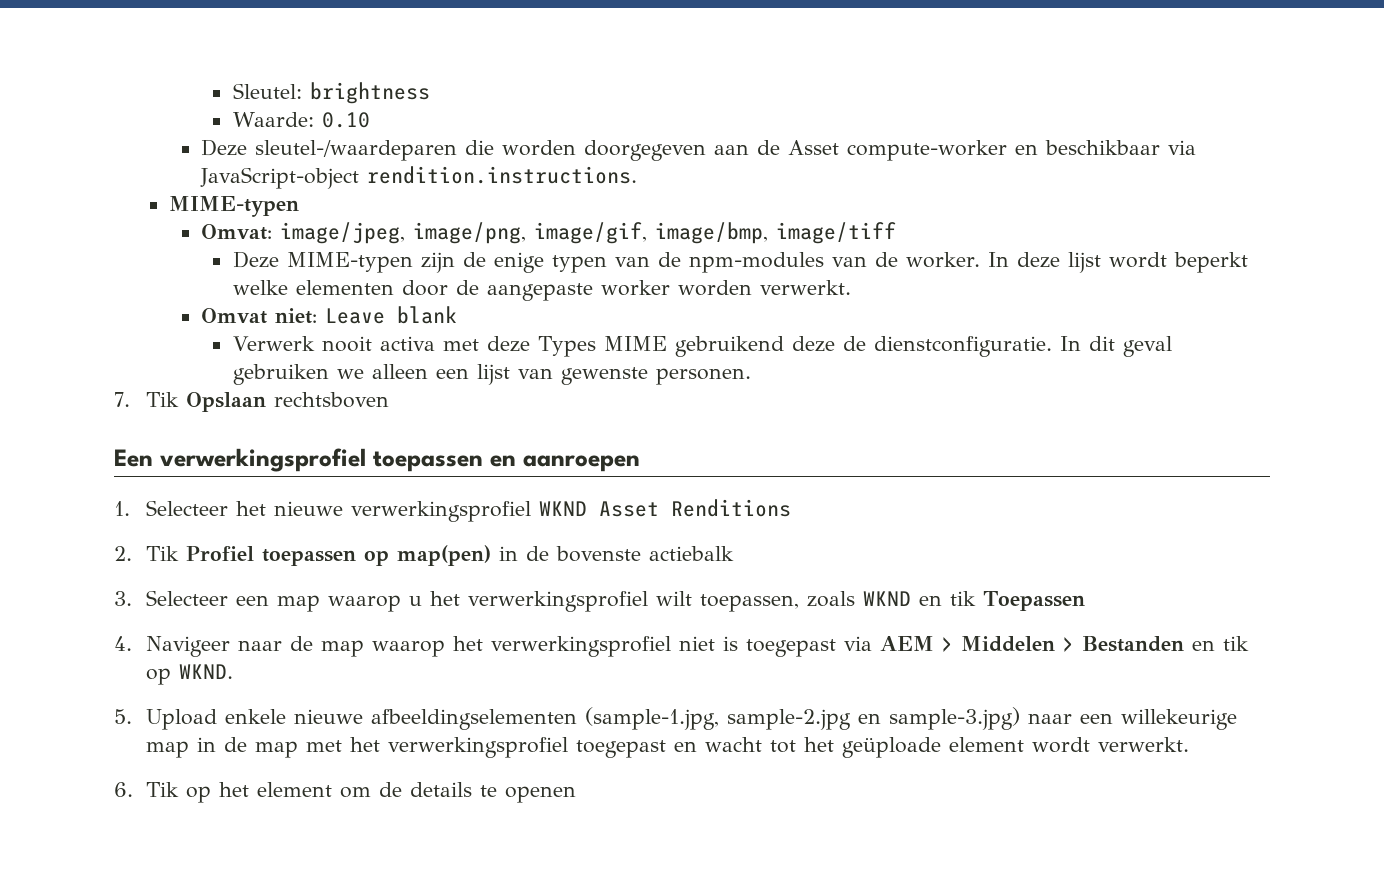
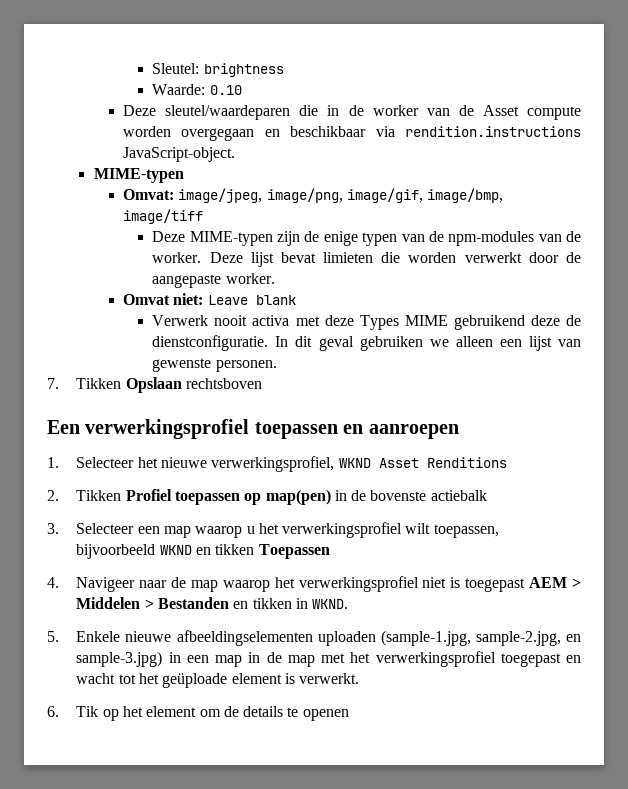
- Deze sleutel-/waardeparen die worden doorgegeven aan de Asset compute-worker en beschikbaar via JavaScript-object rendition.instructions.
+ Deze sleutel/waardeparen die in de worker van de Asset compute worden overgegaan en beschikbaar via rendition.instructions JavaScript-object.
- In deze lijst wordt beperkt welke elementen door de aangepaste worker worden verwerkt.
+ Deze lijst bevat limieten die worden verwerkt door de aangepaste worker.
- 7. Tik Opslaan rechtsboven
+ 7. Tikken Opslaan rechtsboven
- 1. Selecteer het nieuwe verwerkingsprofiel WKND Asset Renditions
+ 1. Selecteer het nieuwe verwerkingsprofiel, WKND Asset Renditions
- 2. Tik Profiel toepassen op map(pen) in de bovenste actiebalk
+ 2. Tikken Profiel toepassen op map(pen) in de bovenste actiebalk
- 3. Selecteer een map waarop u het verwerkingsprofiel wilt toepassen, zoals WKND en tik Toepassen
+ 3. Selecteer een map waarop u het verwerkingsprofiel wilt toepassen, bijvoorbeeld WKND en tikken Toepassen
- 4. Navigeer naar de map waarop het verwerkingsprofiel niet is toegepast via AEM > Middelen > Bestanden en tik op WKND.
+ 4. Navigeer naar de map waarop het verwerkingsprofiel niet is toegepast AEM > Middelen > Bestanden en tikken in WKND.
- 5. Upload enkele nieuwe afbeeldingselementen (sample-1.jpg, sample-2.jpg en sample-3.jpg) naar een willekeurige map in de map met het verwerkingsprofiel toegepast en wacht tot het geüploade element wordt verwerkt.
+ 5. Enkele nieuwe afbeeldingselementen uploaden (sample-1.jpg, sample-2.jpg, en sample-3.jpg) in een map in de map met het verwerkingsprofiel toegepast en wacht tot het geüploade element is verwerkt.

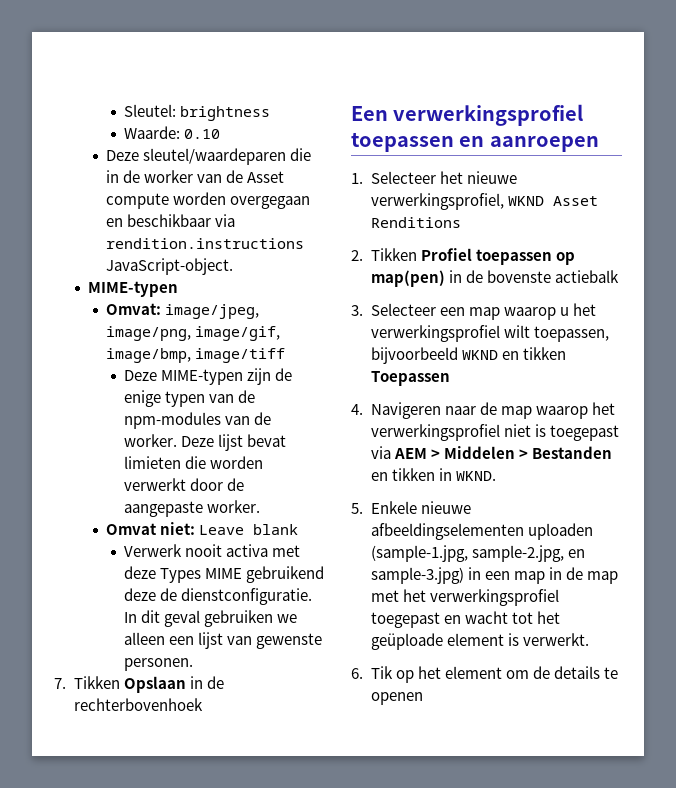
- 7. Tikken Opslaan rechtsboven
+ 7. Tikken Opslaan in de rechterbovenhoek
- 4. Navigeer naar de map waarop het verwerkingsprofiel niet is toegepast AEM > Middelen > Bestanden en tikken in WKND.
+ 4. Navigeren naar de map waarop het verwerkingsprofiel niet is toegepast via AEM > Middelen > Bestanden en tikken in WKND.

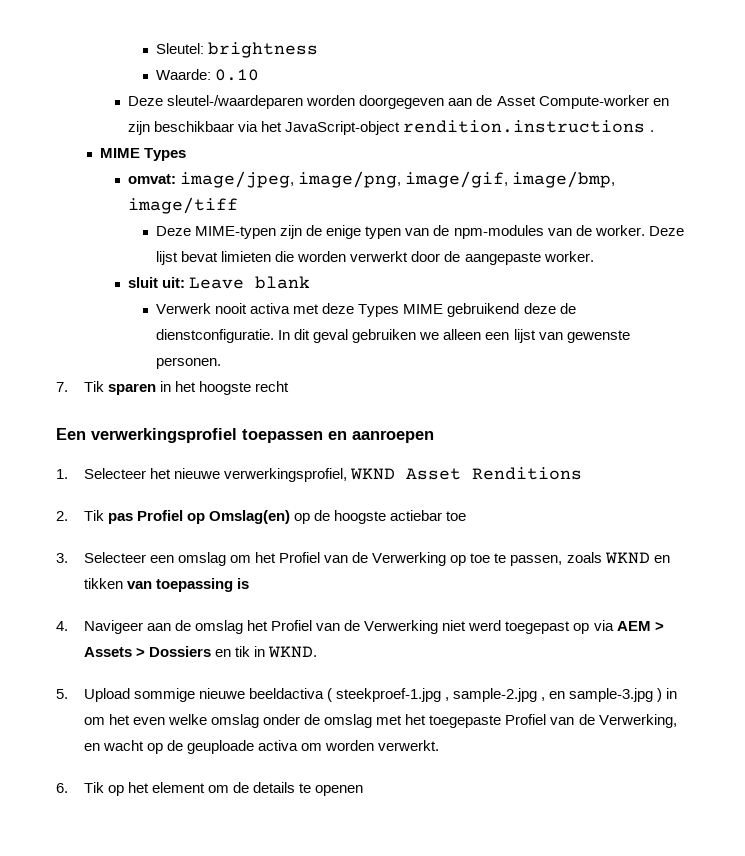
- Deze sleutel/waardeparen die in de worker van de Asset compute worden overgegaan en beschikbaar via rendition.instructions JavaScript-object.
- MIME-typen
- Omvat: image/jpeg, image/png, image/gif, image/bmp, image/tiff
+ Deze sleutel-/waardeparen worden doorgegeven aan de Asset Compute-worker en zijn beschikbaar via het JavaScript-object rendition.instructions .
+ MIME Types
+ omvat: image/jpeg, image/png, image/gif, image/bmp, image/tiff
- Omvat niet: Leave blank
+ sluit uit: Leave blank
- 7. Tikken Opslaan in de rechterbovenhoek
+ 7. Tik sparen in het hoogste recht
- 2. Tikken Profiel toepassen op map(pen) in de bovenste actiebalk
- 3. Selecteer een map waarop u het verwerkingsprofiel wilt toepassen, bijvoorbeeld WKND en tikken Toepassen
- 4. Navigeren naar de map waarop het verwerkingsprofiel niet is toegepast via AEM > Middelen > Bestanden en tikken in WKND.
- 5. Enkele nieuwe afbeeldingselementen uploaden (sample-1.jpg, sample-2.jpg, en sample-3.jpg) in een map in de map met het verwerkingsprofiel toegepast en wacht tot het geüploade element is verwerkt.
+ 2. Tik pas Profiel op Omslag(en) op de hoogste actiebar toe
+ 3. Selecteer een omslag om het Profiel van de Verwerking op toe te passen, zoals WKND en tikken van toepassing is
+ 4. Navigeer aan de omslag het Profiel van de Verwerking niet werd toegepast op via AEM > Assets > Dossiers en tik in WKND.
+ 5. Upload sommige nieuwe beeldactiva ( steekproef-1.jpg , sample-2.jpg , en sample-3.jpg ) in om het even welke omslag onder de omslag met het toegepaste Profiel van de Verwerking, en wacht op de geuploade activa om worden verwerkt.

